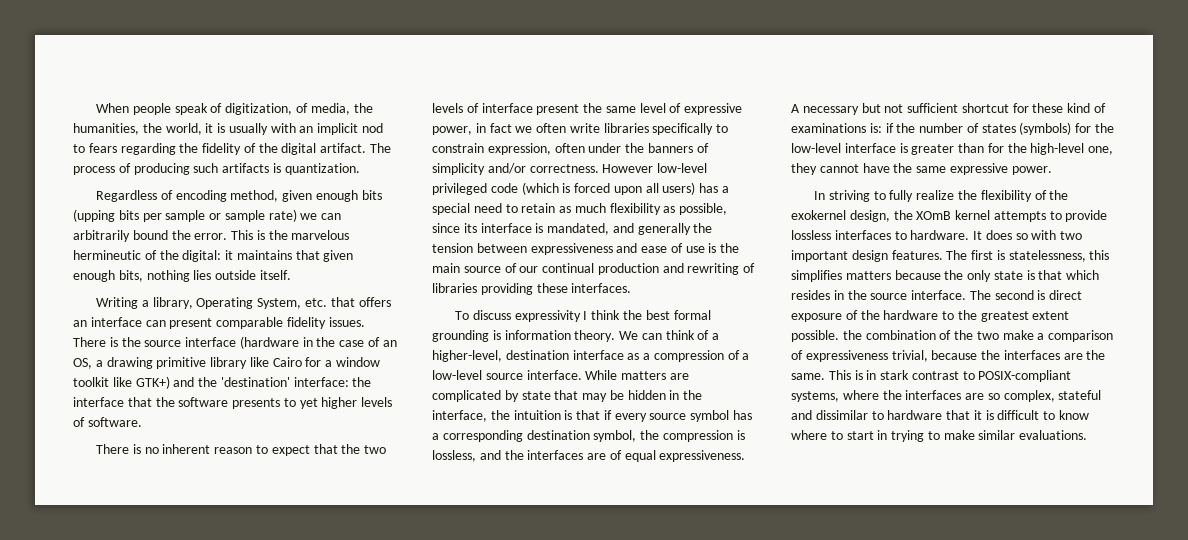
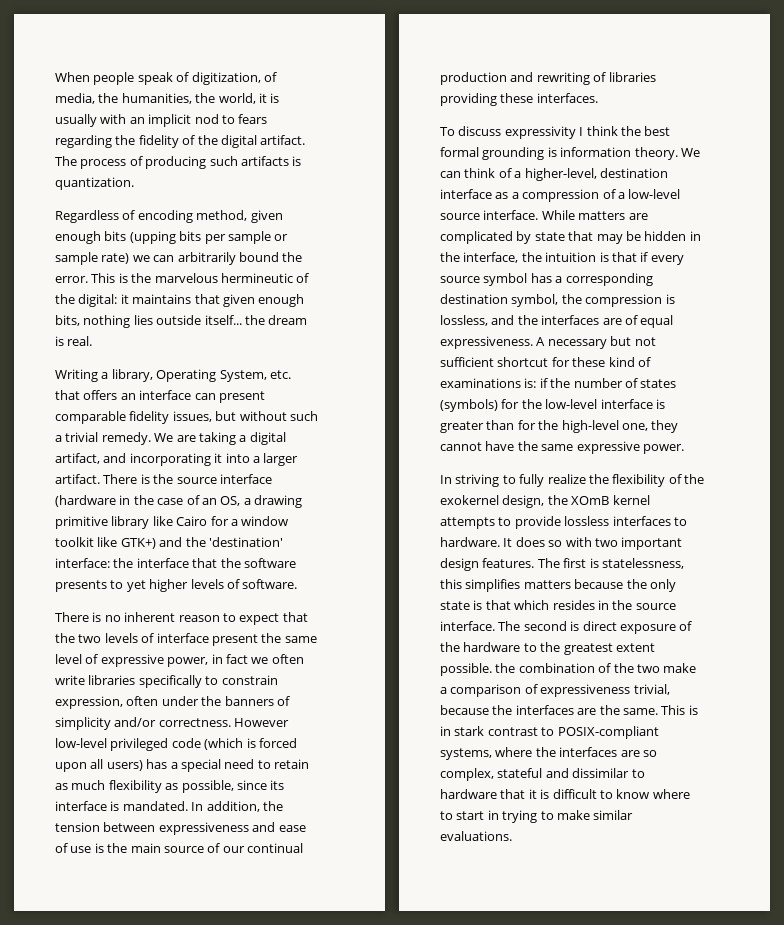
- This is the marvelous hermineutic of the digital: it maintains that given enough bits, nothing lies outside itself.
+ This is the marvelous hermineutic of the digital: it maintains that given enough bits, nothing lies outside itself... the dream is real.
- Writing a library, Operating System, etc. that offers an interface can present comparable fidelity issues.
+ Writing a library, Operating System, etc. that offers an interface can present comparable fidelity issues, but without such a trivial remedy. We are taking a digital artifact, and incorporating it into a larger artifact.
- However low-level privileged code (which is forced upon all users) has a special need to retain as much flexibility as possible, since its interface is mandated, and generally the tension between expressiveness and ease of use is the main source of our continual production and rewriting of libraries providing these interfaces.
+ However low-level privileged code (which is forced upon all users) has a special need to retain as much flexibility as possible, since its interface is mandated. In addition, the tension between expressiveness and ease of use is the main source of our continual production and rewriting of libraries providing these interfaces.

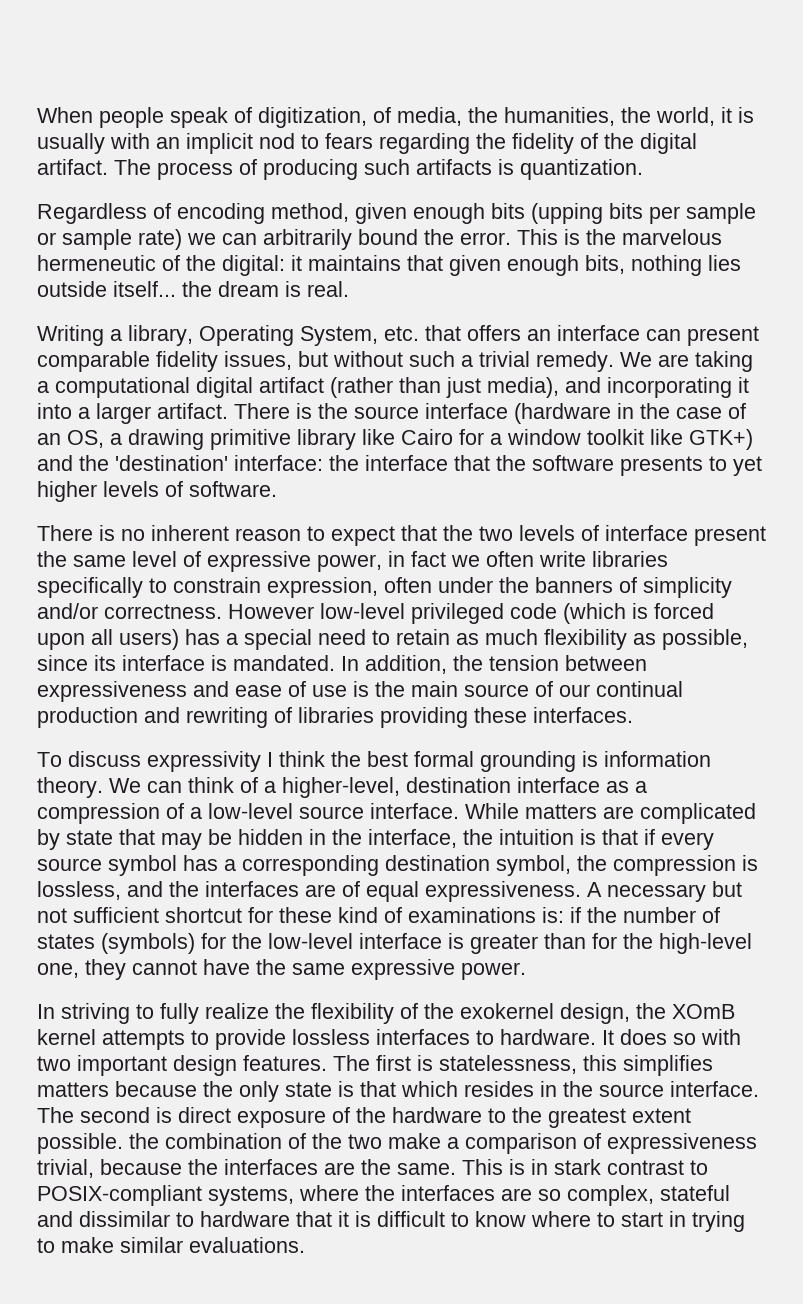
- This is the marvelous hermineutic of the digital: it maintains that given enough bits, nothing lies outside itself... the dream is real.
+ This is the marvelous hermeneutic of the digital: it maintains that given enough bits, nothing lies outside itself... the dream is real.
- We are taking a digital artifact, and incorporating it into a larger artifact.
+ We are taking a computational digital artifact (rather than just media), and incorporating it into a larger artifact.

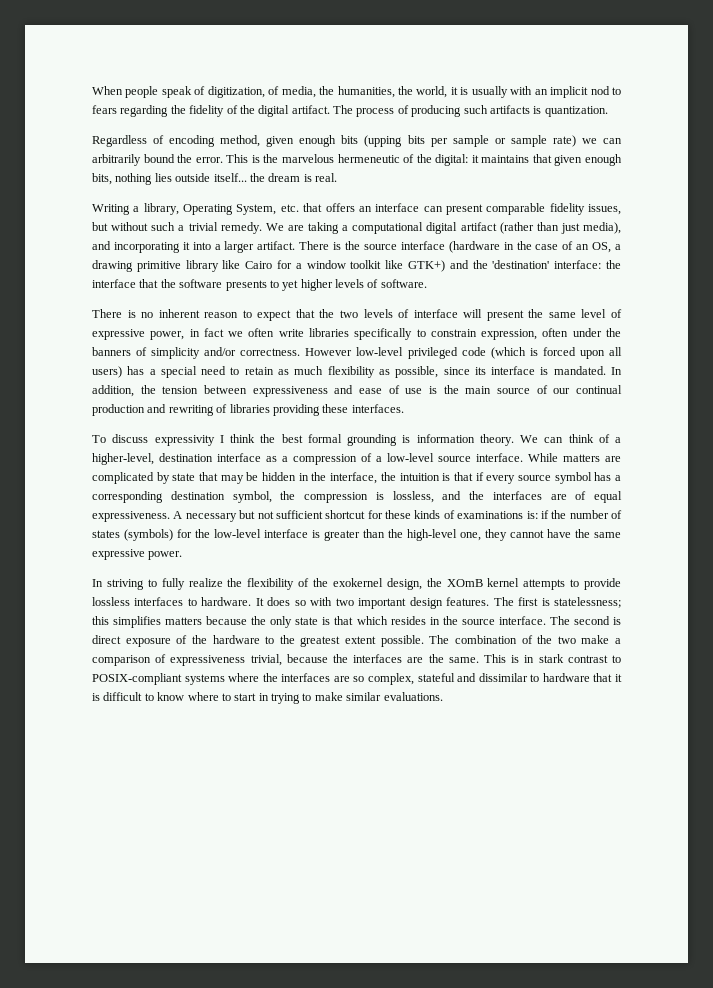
- There is no inherent reason to expect that the two levels of interface present the same level of expressive power, in fact we often write libraries specifically to constrain expression, often under the banners of simplicity and/or correctness.
+ There is no inherent reason to expect that the two levels of interface will present the same level of expressive power, in fact we often write libraries specifically to constrain expression, often under the banners of simplicity and/or correctness.
- A necessary but not sufficient shortcut for these kind of examinations is: if the number of states (symbols) for the low-level interface is greater than for the high-level one, they cannot have the same expressive power.
+ A necessary but not sufficient shortcut for these kinds of examinations is: if the number of states (symbols) for the low-level interface is greater than the high-level one, they cannot have the same expressive power.
- The first is statelessness, this simplifies matters because the only state is that which resides in the source interface.
+ The first is statelessness; this simplifies matters because the only state is that which resides in the source interface.
- The second is direct exposure of the hardware to the greatest extent possible. the combination of the two make a comparison of expressiveness trivial, because the interfaces are the same.
+ The second is direct exposure of the hardware to the greatest extent possible. The combination of the two make a comparison of expressiveness trivial, because the interfaces are the same.
- This is in stark contrast to POSIX-compliant systems, where the interfaces are so complex, stateful and dissimilar to hardware that it is difficult to know where to start in trying to make similar evaluations.
+ This is in stark contrast to POSIX-compliant systems where the interfaces are so complex, stateful and dissimilar to hardware that it is difficult to know where to start in trying to make similar evaluations.

